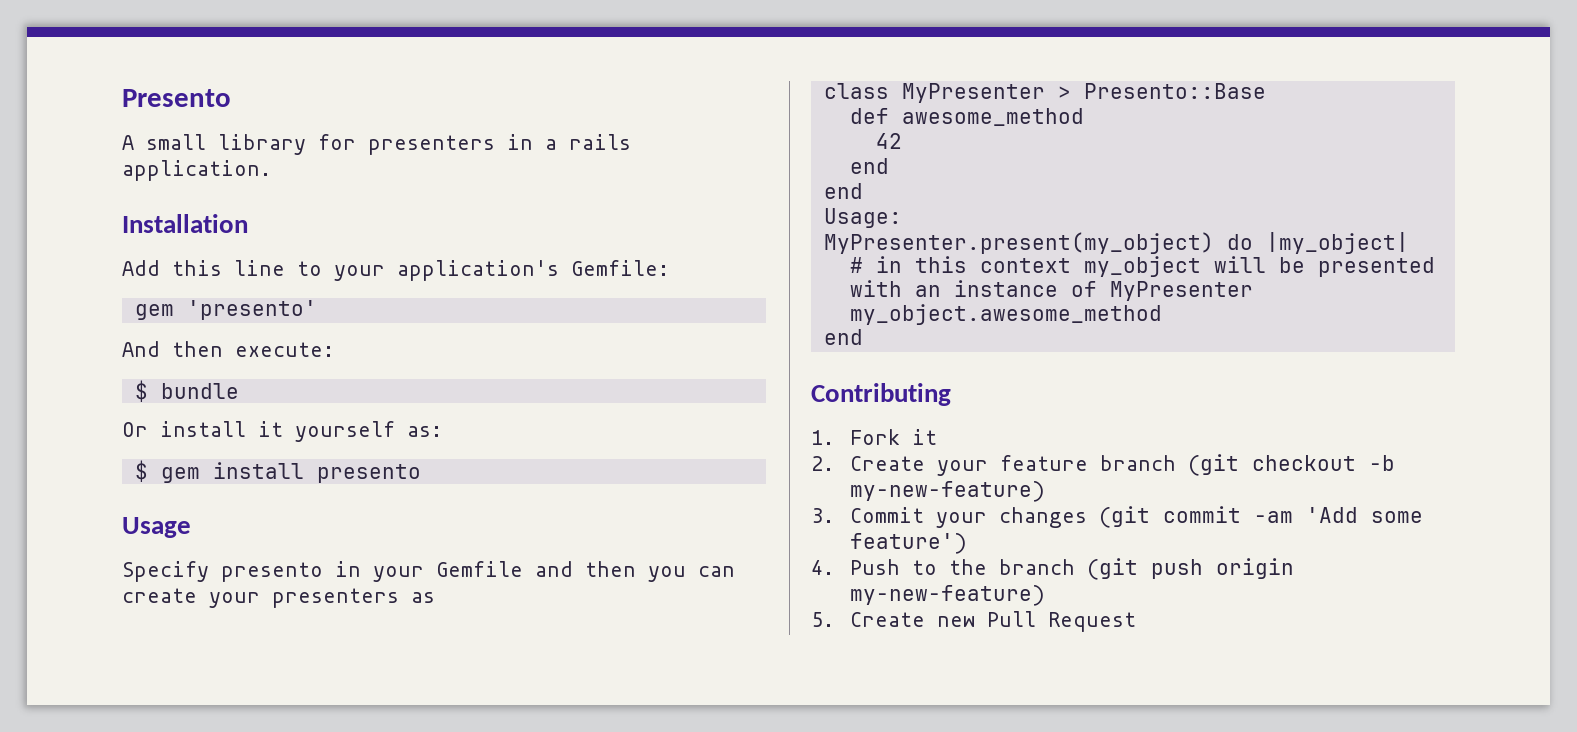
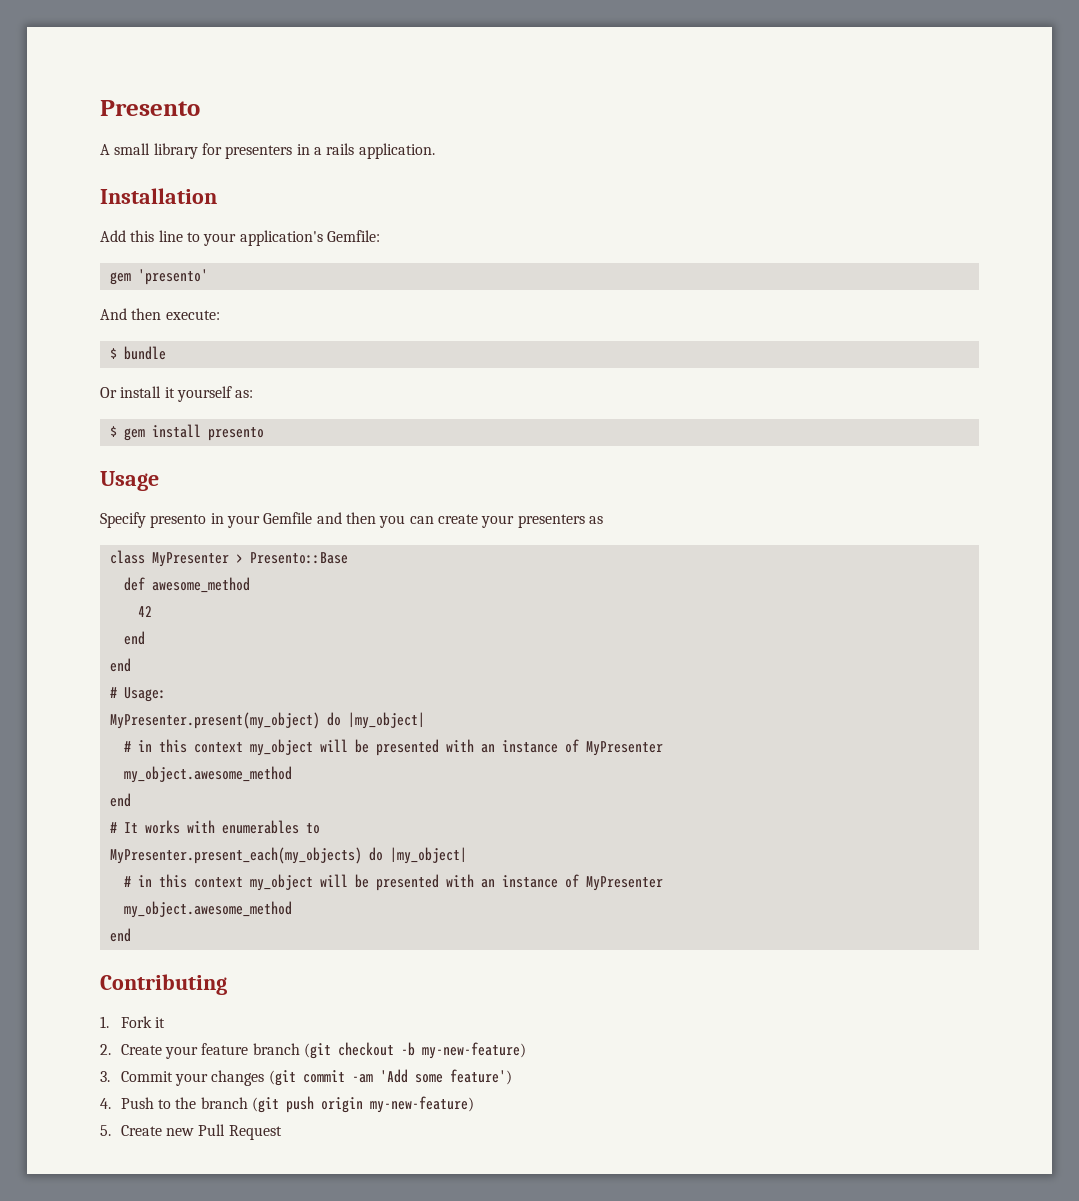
- Usage:
+ # Usage:
+ # It works with enumerables to
+ MyPresenter.present_each(my_objects) do |my_object|
+ # in this context my_object will be presented with an instance of MyPresenter
+ my_object.awesome_method
+ end

